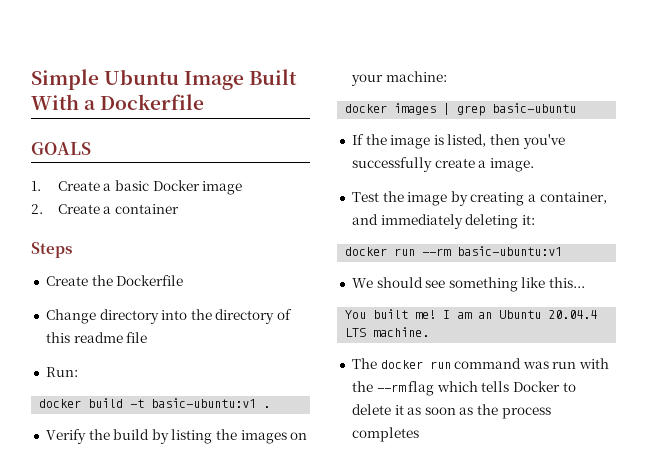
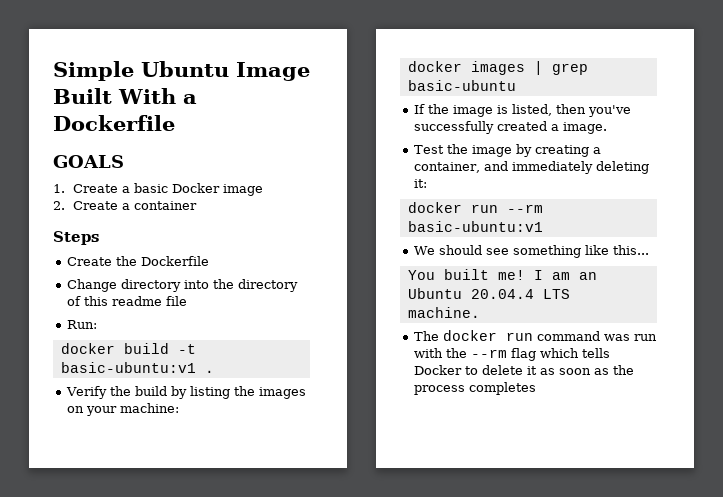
- If the image is listed, then you've successfully create a image.
+ If the image is listed, then you've successfully created a image.

